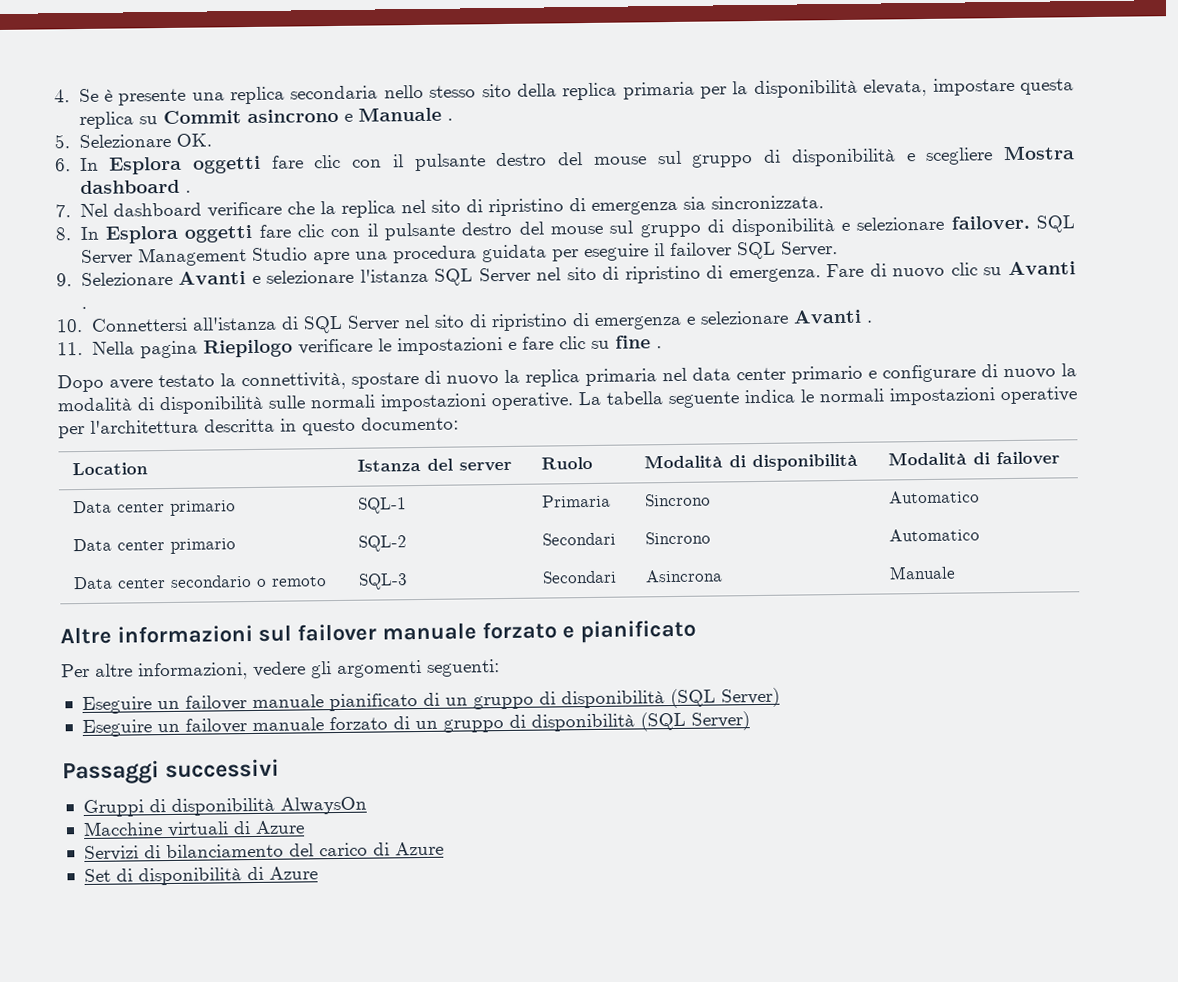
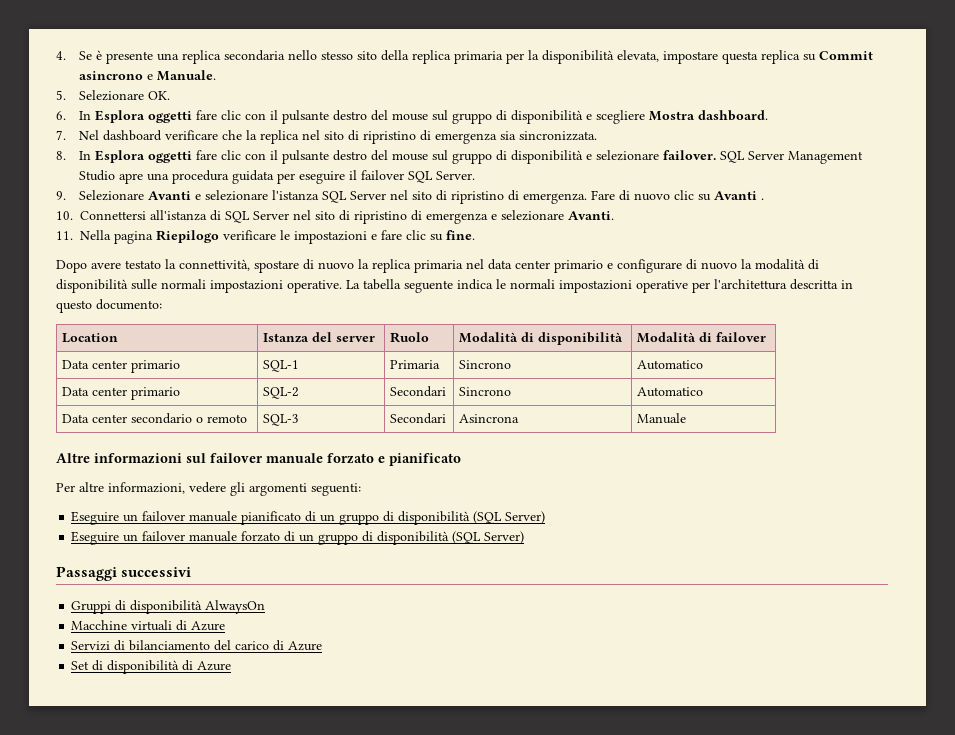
- 4. Se è presente una replica secondaria nello stesso sito della replica primaria per la disponibilità elevata, impostare questa replica su Commit asincrono e Manuale .
+ 4. Se è presente una replica secondaria nello stesso sito della replica primaria per la disponibilità elevata, impostare questa replica su Commit asincrono e Manuale.
- 6. In Esplora oggetti fare clic con il pulsante destro del mouse sul gruppo di disponibilità e scegliere Mostra dashboard .
+ 6. In Esplora oggetti fare clic con il pulsante destro del mouse sul gruppo di disponibilità e scegliere Mostra dashboard.
- 10. Connettersi all'istanza di SQL Server nel sito di ripristino di emergenza e selezionare Avanti .
+ 10. Connettersi all'istanza di SQL Server nel sito di ripristino di emergenza e selezionare Avanti.
- 11. Nella pagina Riepilogo verificare le impostazioni e fare clic su fine .
+ 11. Nella pagina Riepilogo verificare le impostazioni e fare clic su fine.

